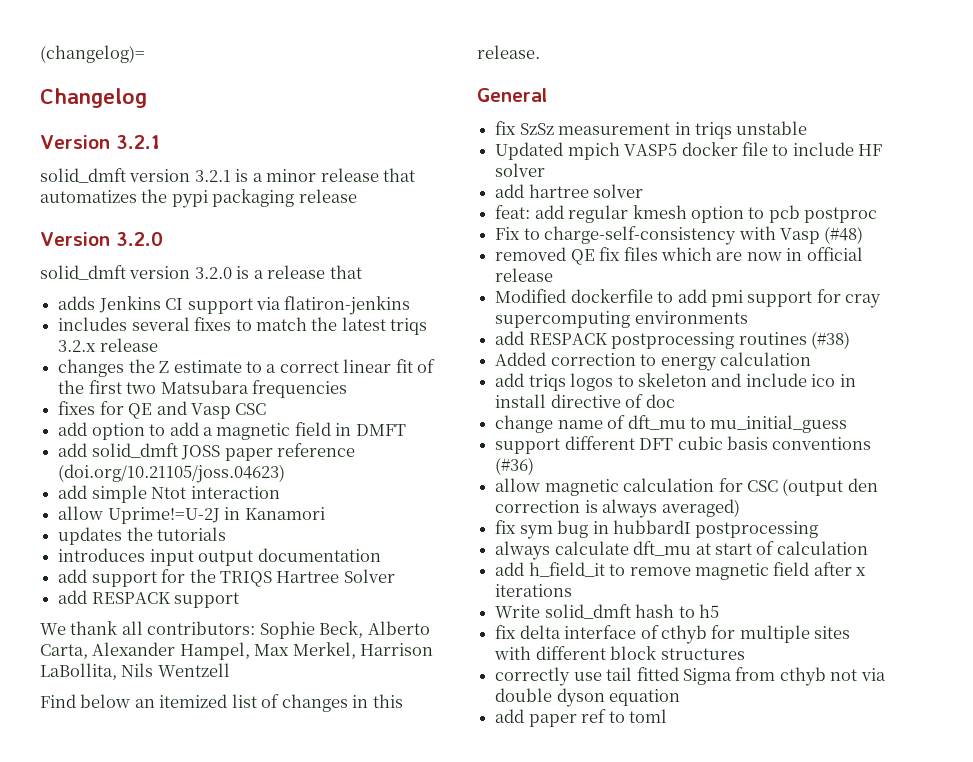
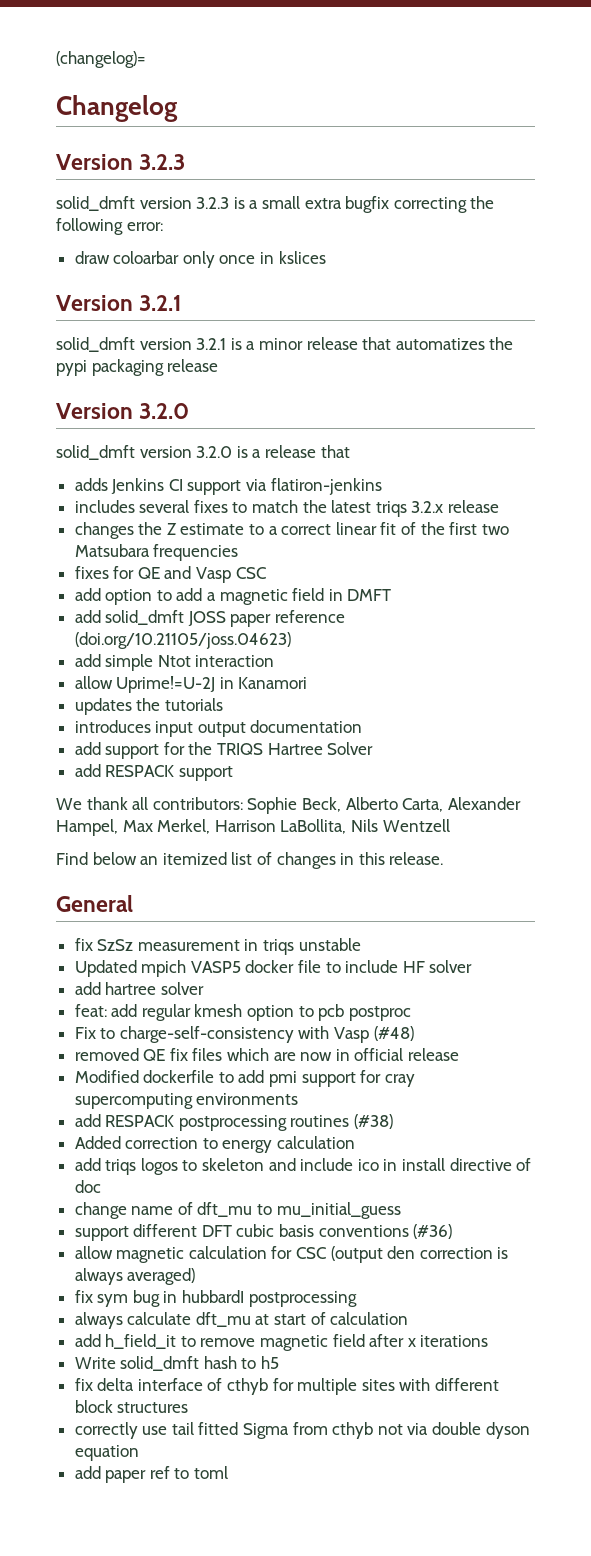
+ Version 3.2.3
+ solid_dmft version 3.2.3 is a small extra bugfix correcting the following error:
+ draw coloarbar only once in kslices

